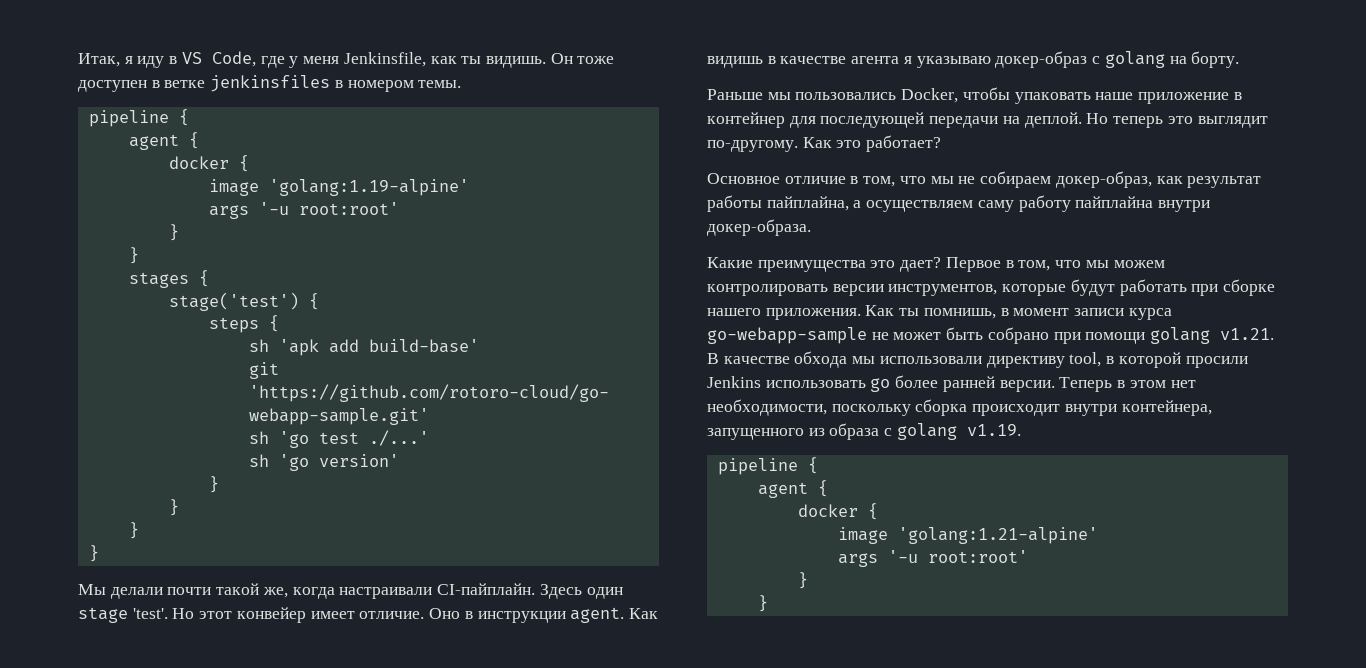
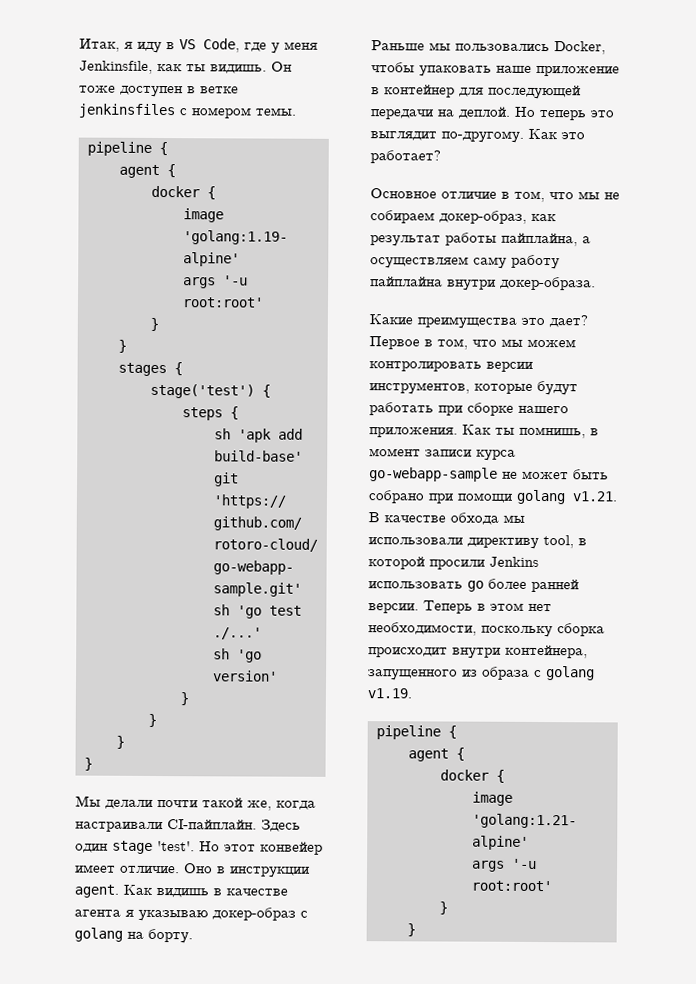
- Он тоже доступен в ветке jenkinsfiles в номером темы.
+ Он тоже доступен в ветке jenkinsfiles с номером темы.

